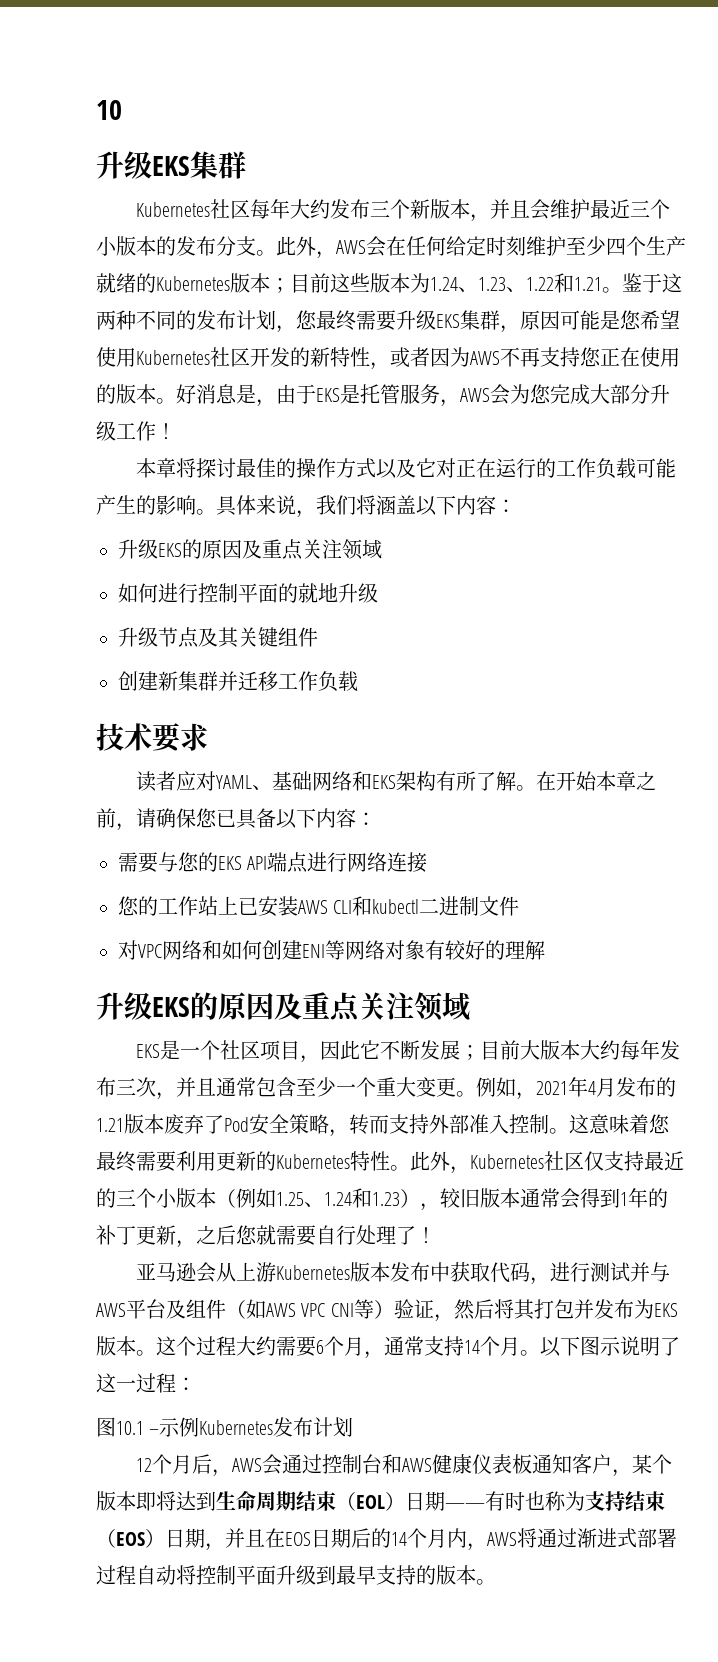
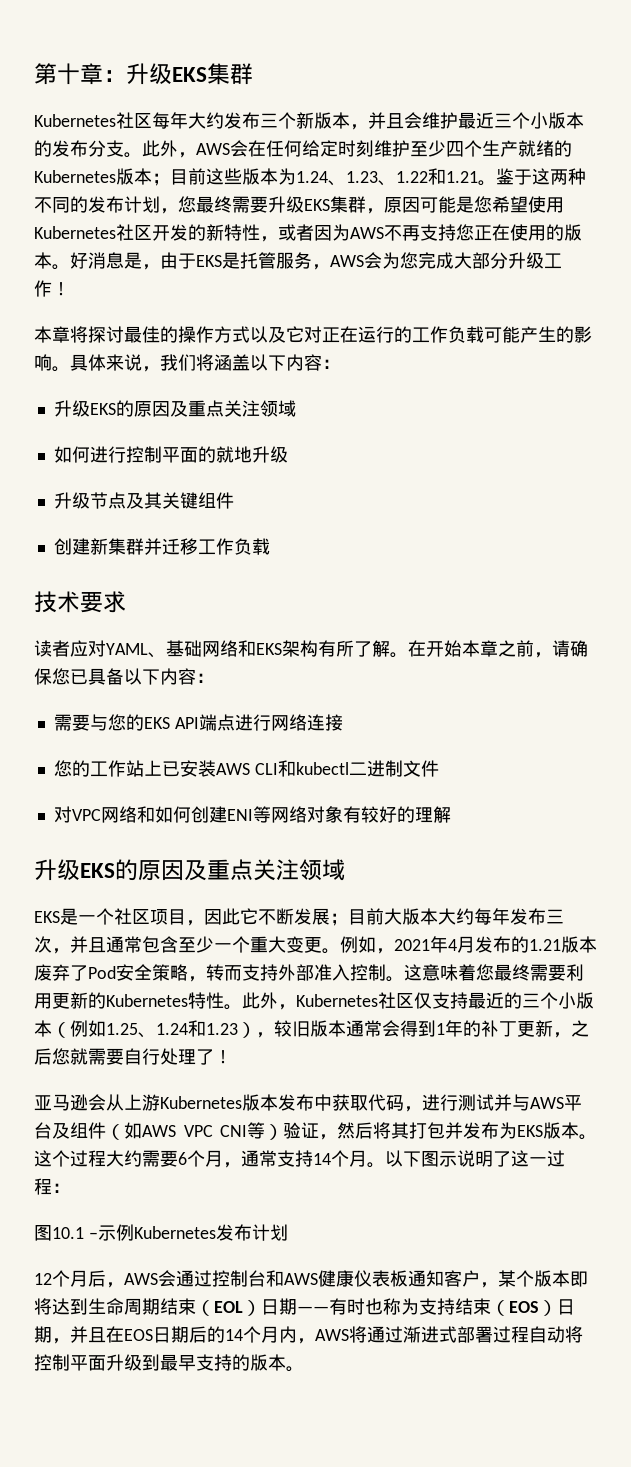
- 10
- 升级EKS集群
+ 第十章：升级EKS集群

